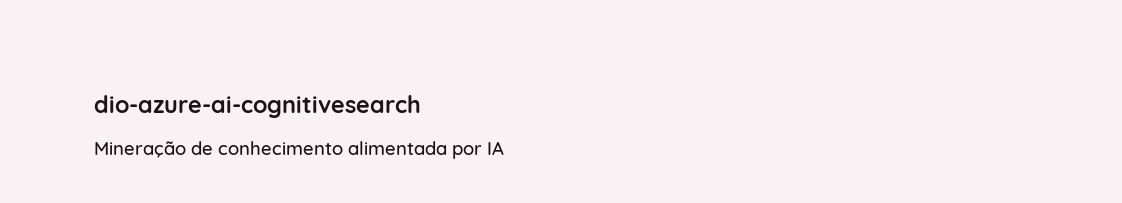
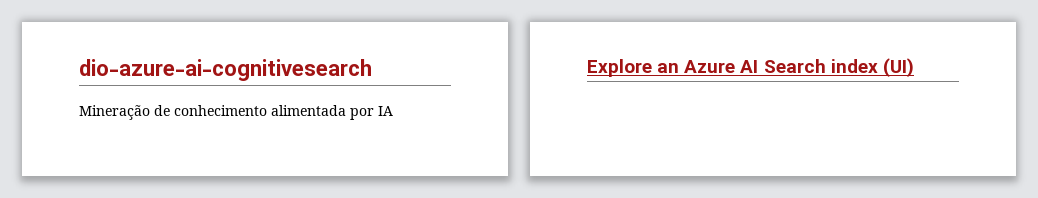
+ Explore an Azure AI Search index (UI)

